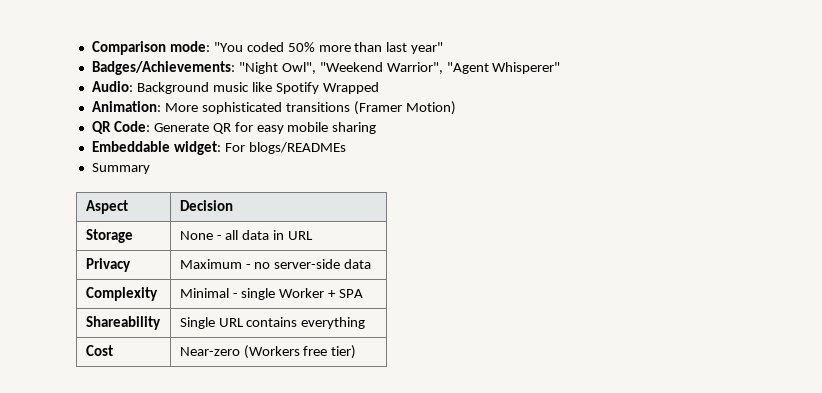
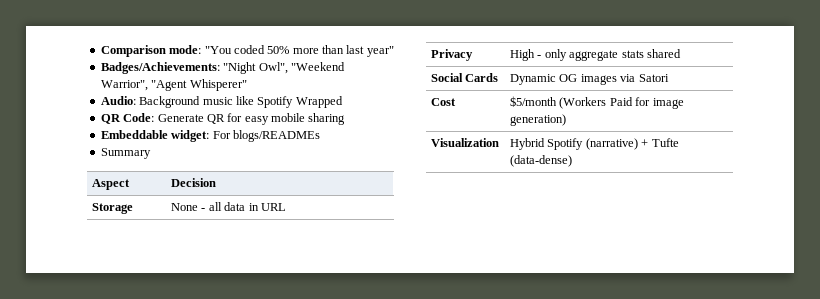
- Animation: More sophisticated transitions (Framer Motion)
- Privacy | Maximum - no server-side data
- Complexity | Minimal - single Worker + SPA
- Shareability | Single URL contains everything
- Cost | Near-zero (Workers free tier)
+ Privacy | High - only aggregate stats shared
+ Social Cards | Dynamic OG images via Satori
+ Cost | $5/month (Workers Paid for image generation)
+ Visualization | Hybrid Spotify (narrative) + Tufte (data-dense)

